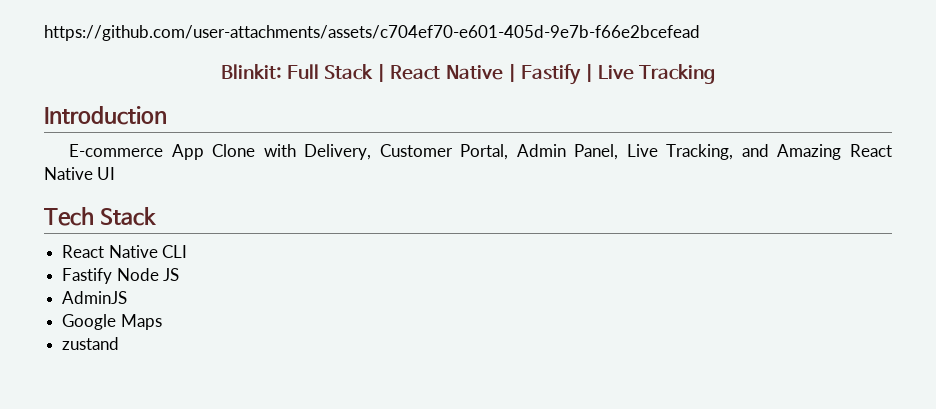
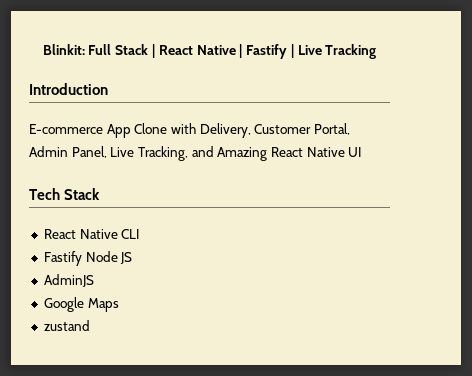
- https://github.com/user-attachments/assets/c704ef70-e601-405d-9e7b-f66e2bcefead

